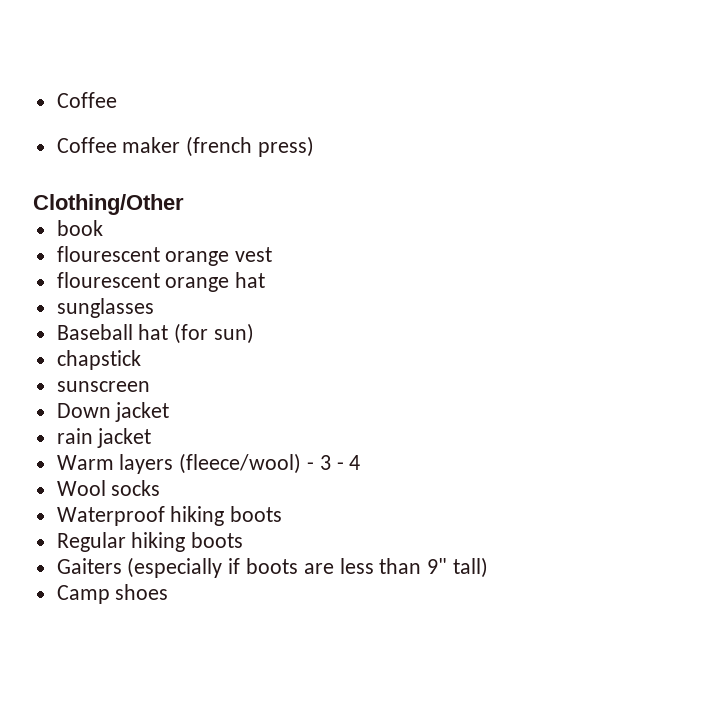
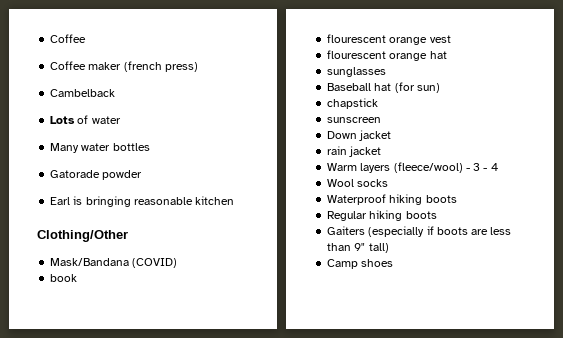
+ Cambelback
+ Lots of water
+ Many water bottles
+ Gatorade powder
+ Earl is bringing reasonable kitchen
+ Mask/Bandana (COVID)

